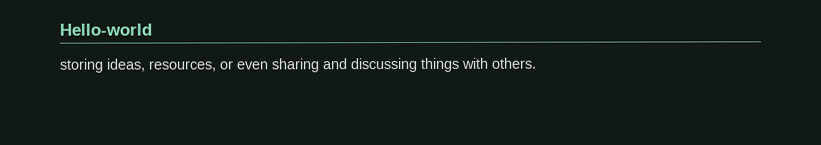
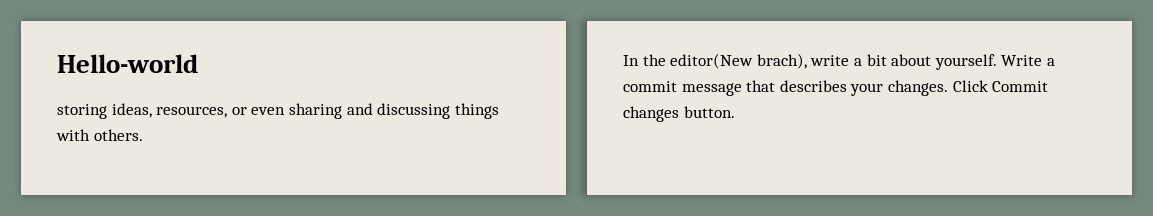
+ In the editor(New brach), write a bit about yourself. Write a commit message that describes your changes. Click Commit changes button.

